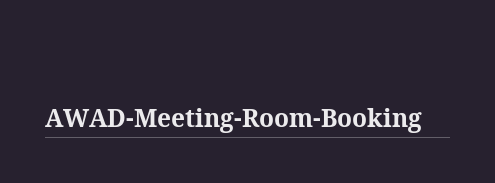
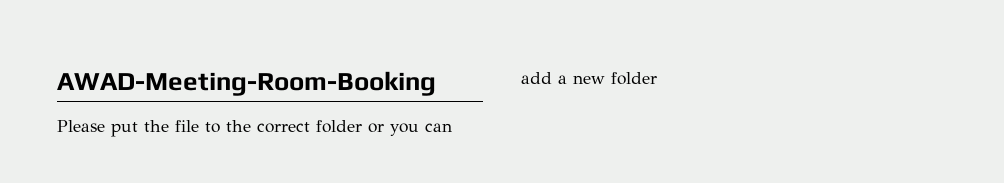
+ Please put the file to the correct folder or you can add a new folder

